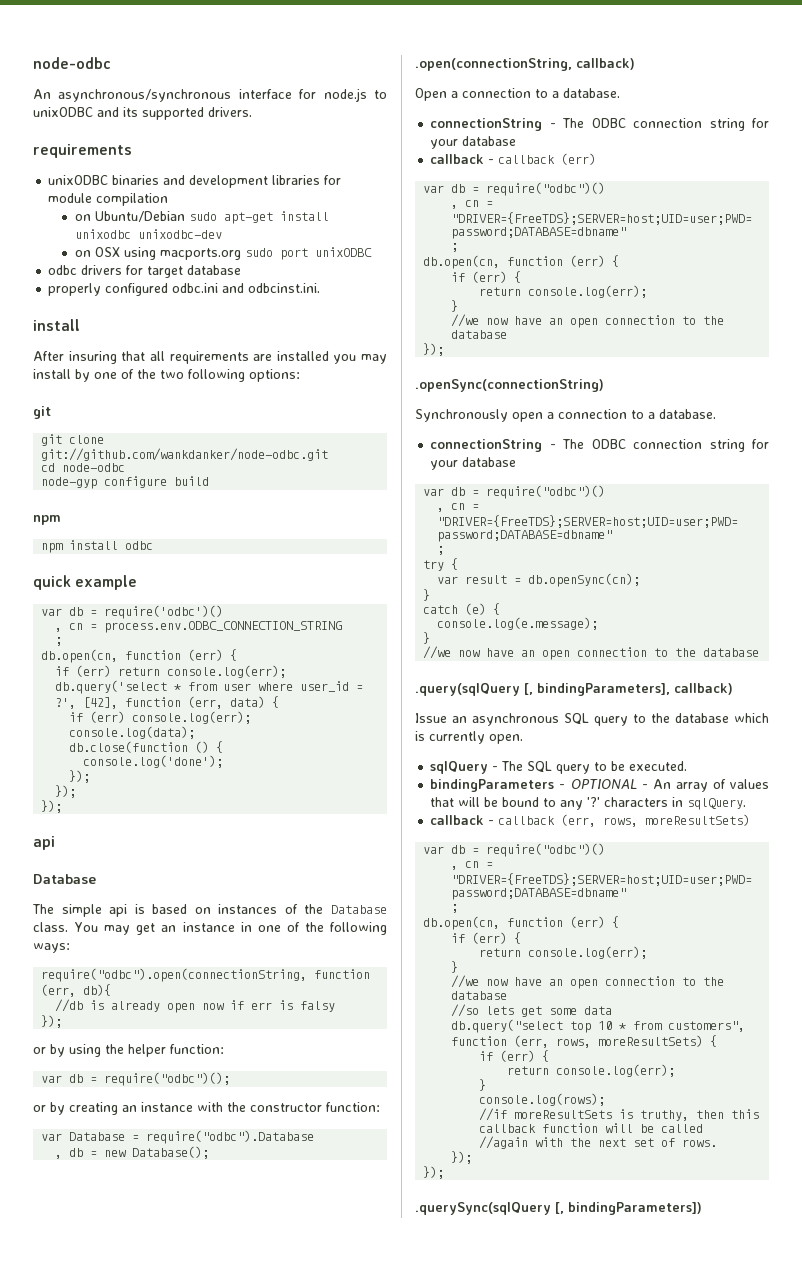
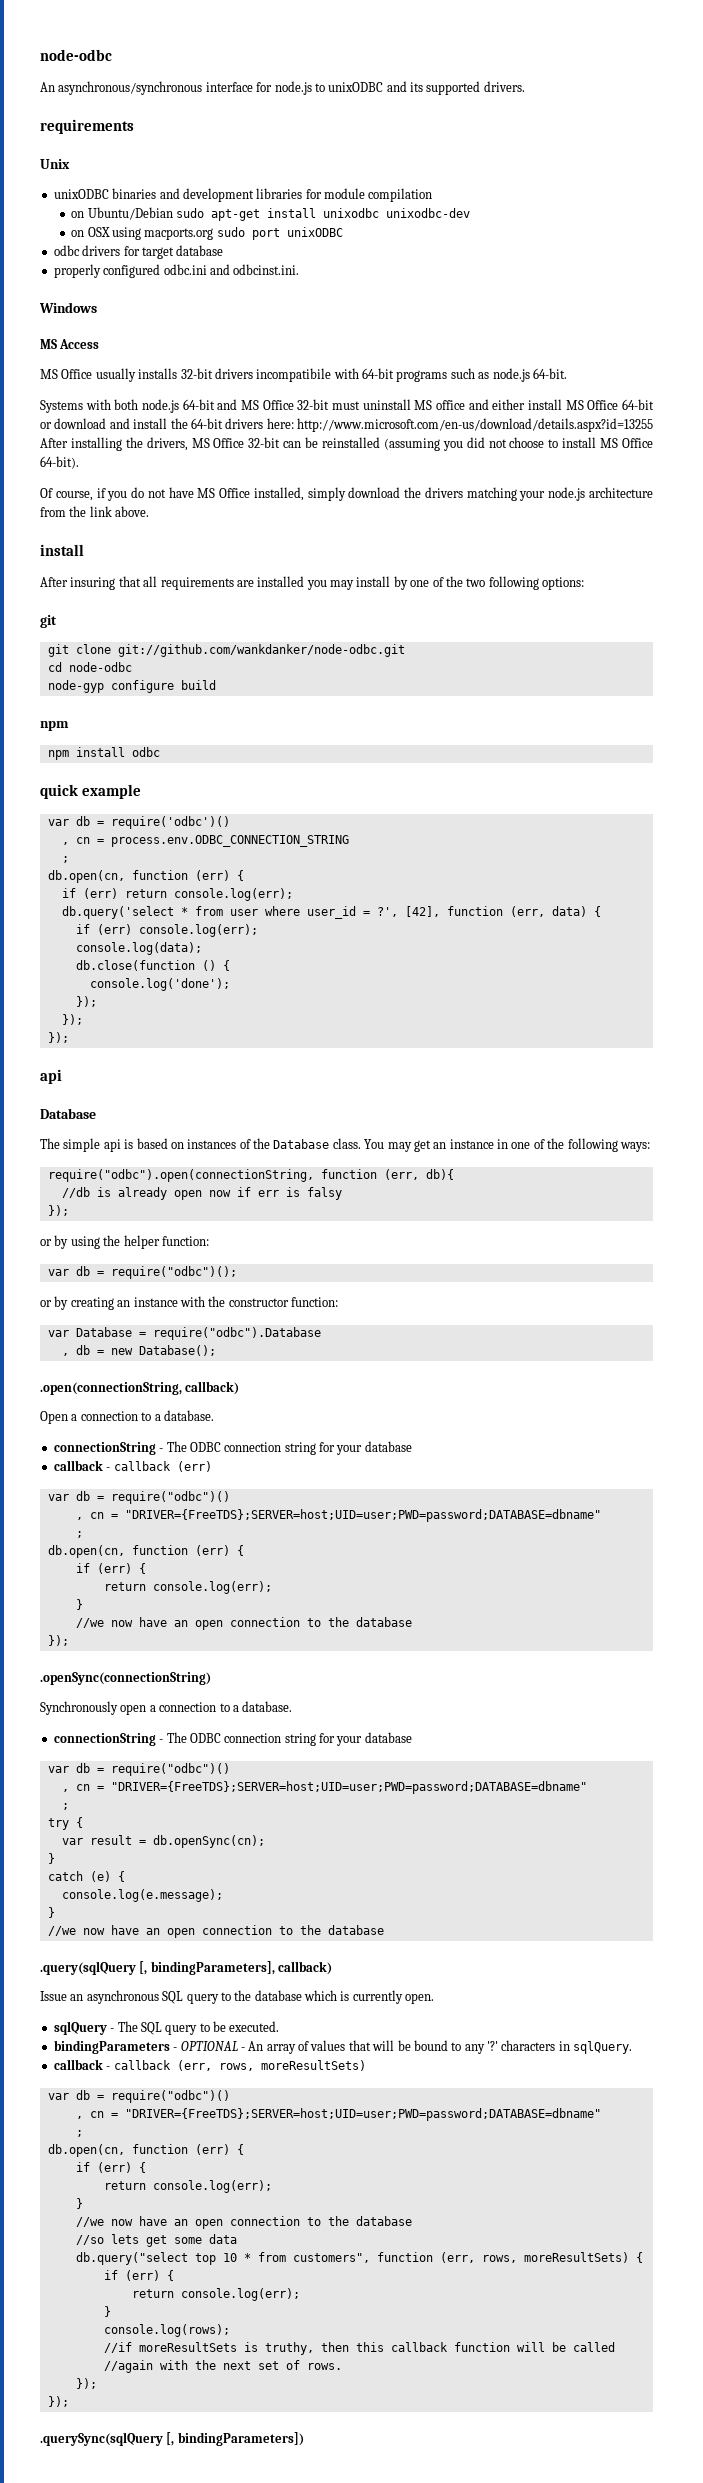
+ Unix
+ Windows
+ MS Access
+ MS Office usually installs 32-bit drivers incompatibile with 64-bit programs such as node.js 64-bit.
+ Systems with both node.js 64-bit and MS Office 32-bit must uninstall MS office and either install MS Office 64-bit or download and install the 64-bit drivers here: http://www.microsoft.com/en-us/download/details.aspx?id=13255 After installing the drivers, MS Office 32-bit can be reinstalled (assuming you did not choose to install MS Office 64-bit).
+ Of course, if you do not have MS Office installed, simply download the drivers matching your node.js architecture from the link above.

